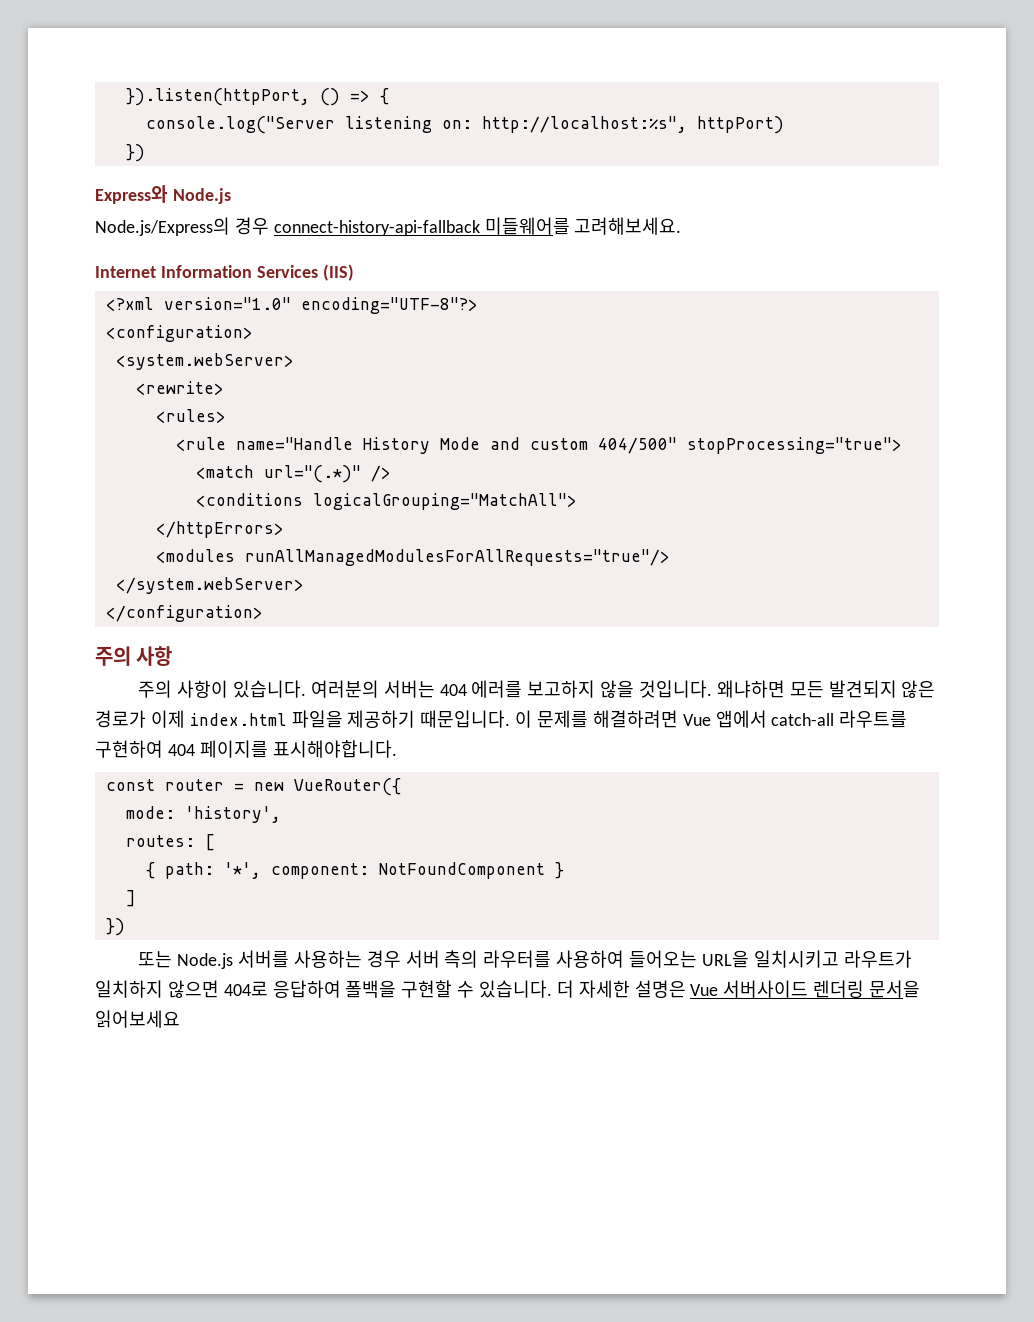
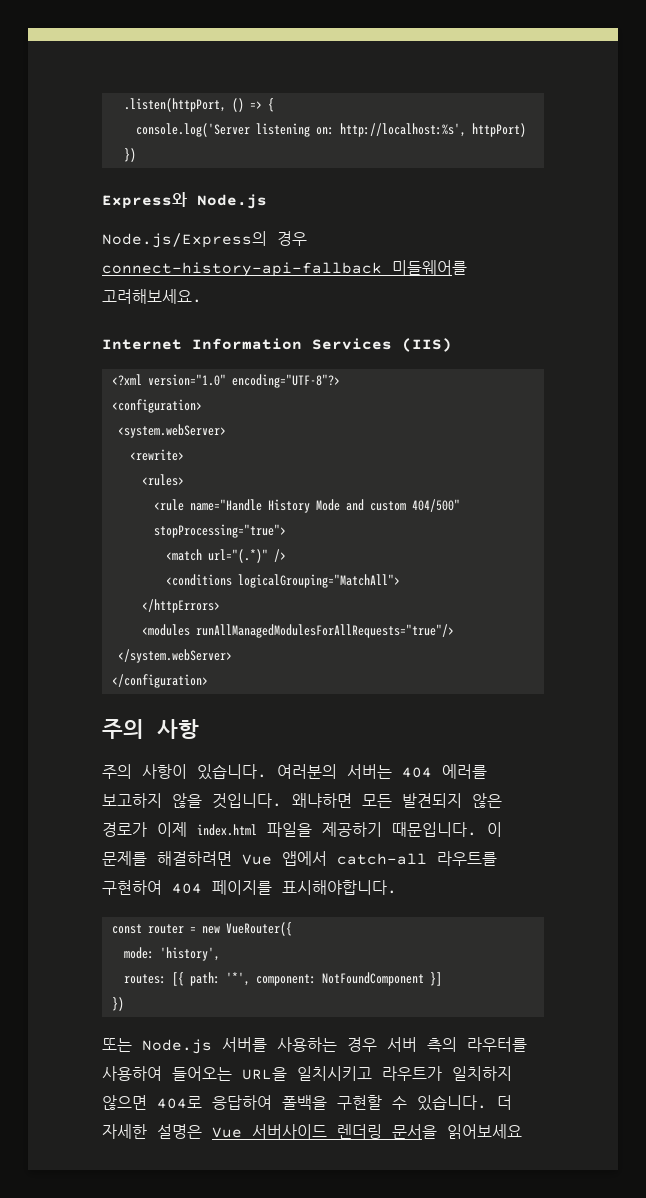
- }).listen(httpPort, () => {
+ .listen(httpPort, () => {
- console.log("Server listening on: http://localhost:%s", httpPort)
+ console.log('Server listening on: http://localhost:%s', httpPort)
- routes: [
- { path: '*', component: NotFoundComponent }
- ]
+ routes: [{ path: '*', component: NotFoundComponent }]

